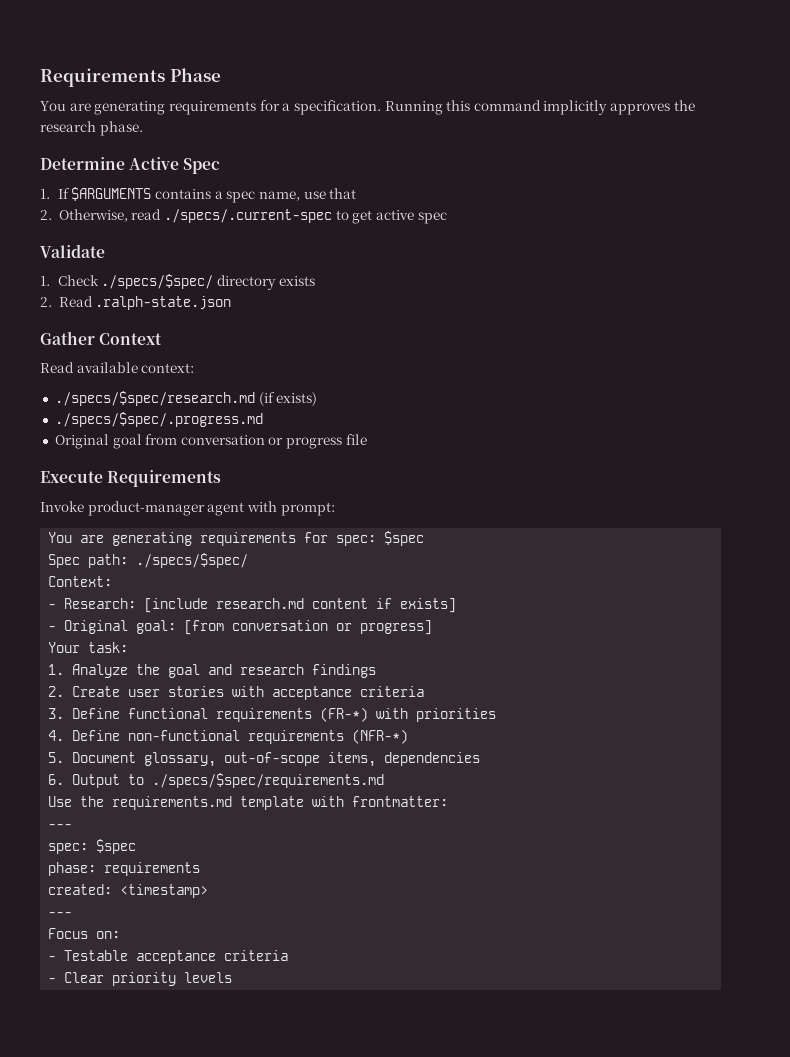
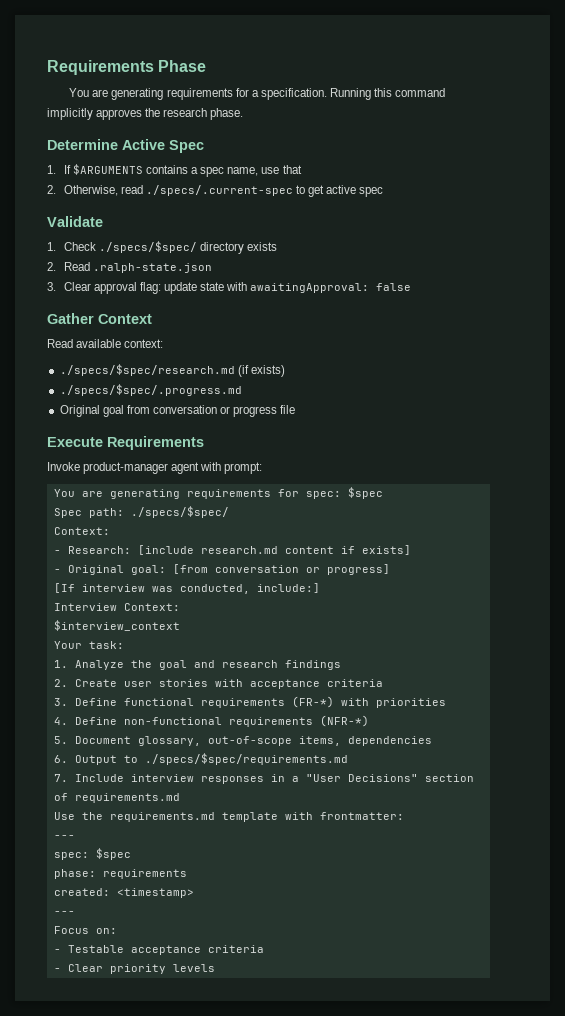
+ 3. Clear approval flag: update state with awaitingApproval: false
+ [If interview was conducted, include:]
+ Interview Context:
+ $interview_context
+ 7. Include interview responses in a "User Decisions" section of requirements.md

